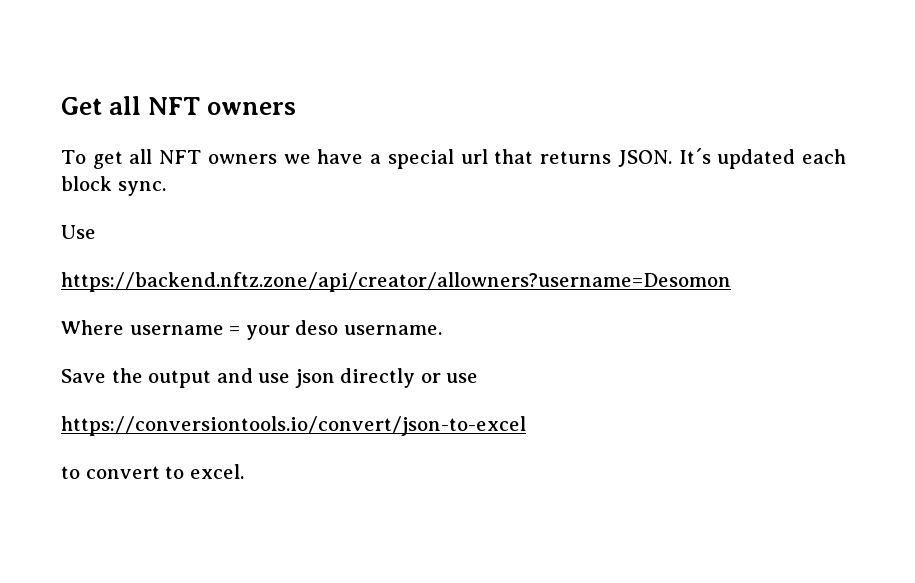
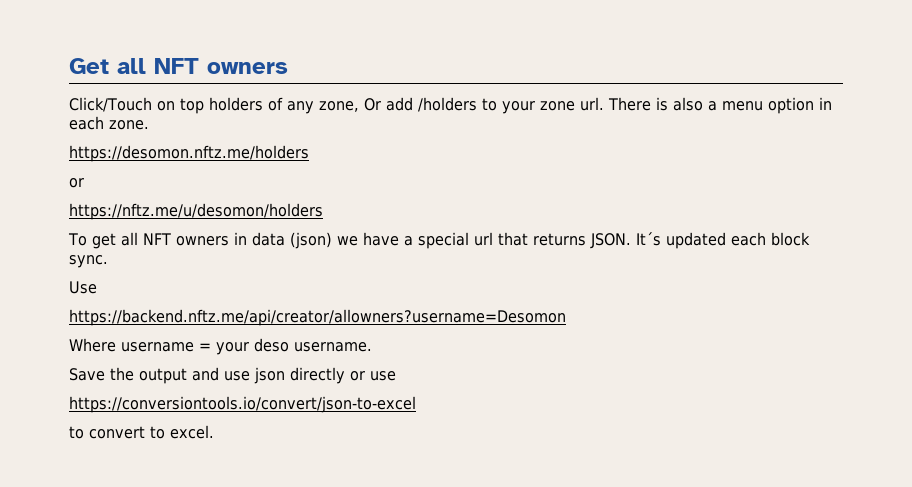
+ Click/Touch on top holders of any zone, Or add /holders to your zone url. There is also a menu option in each zone.
+ https://desomon.nftz.me/holders
+ or
+ https://nftz.me/u/desomon/holders
- To get all NFT owners we have a special url that returns JSON.
+ To get all NFT owners in data (json) we have a special url that returns JSON.
- https://backend.nftz.zone/api/creator/allowners?username=Desomon
+ https://backend.nftz.me/api/creator/allowners?username=Desomon

